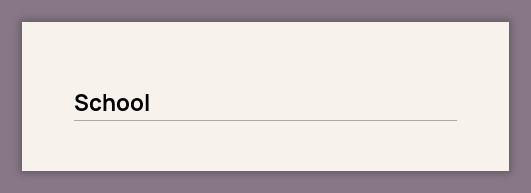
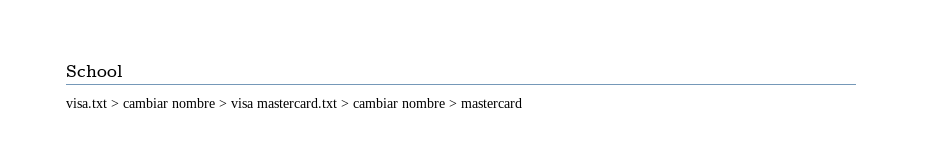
+ visa.txt > cambiar nombre > visa mastercard.txt > cambiar nombre > mastercard

